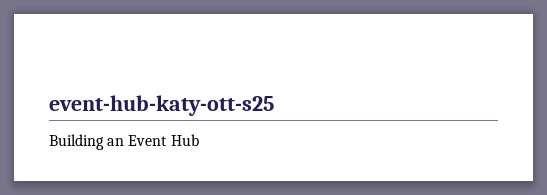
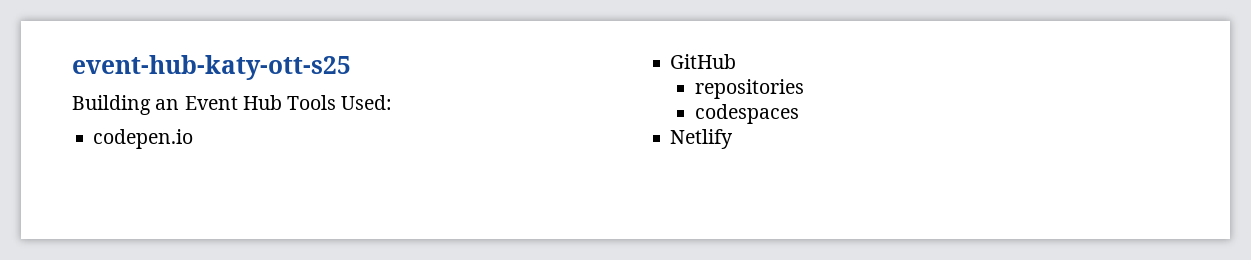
- Building an Event Hub
+ Building an Event Hub Tools Used:
+ codepen.io
+ GitHub
+ repositories
+ codespaces
+ Netlify

